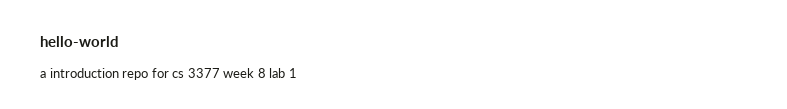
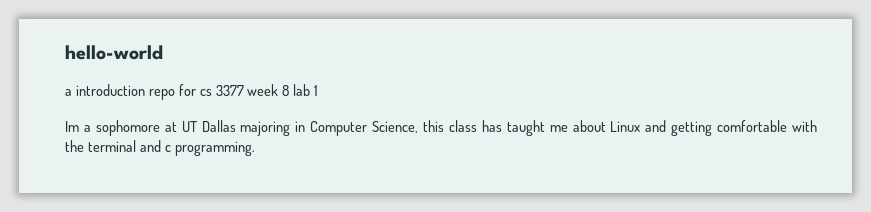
+ Im a sophomore at UT Dallas majoring in Computer Science, this class has taught me about Linux and getting comfortable with the terminal and c programming.

